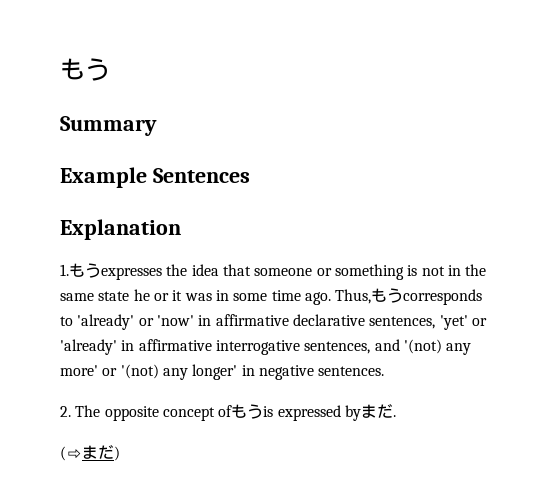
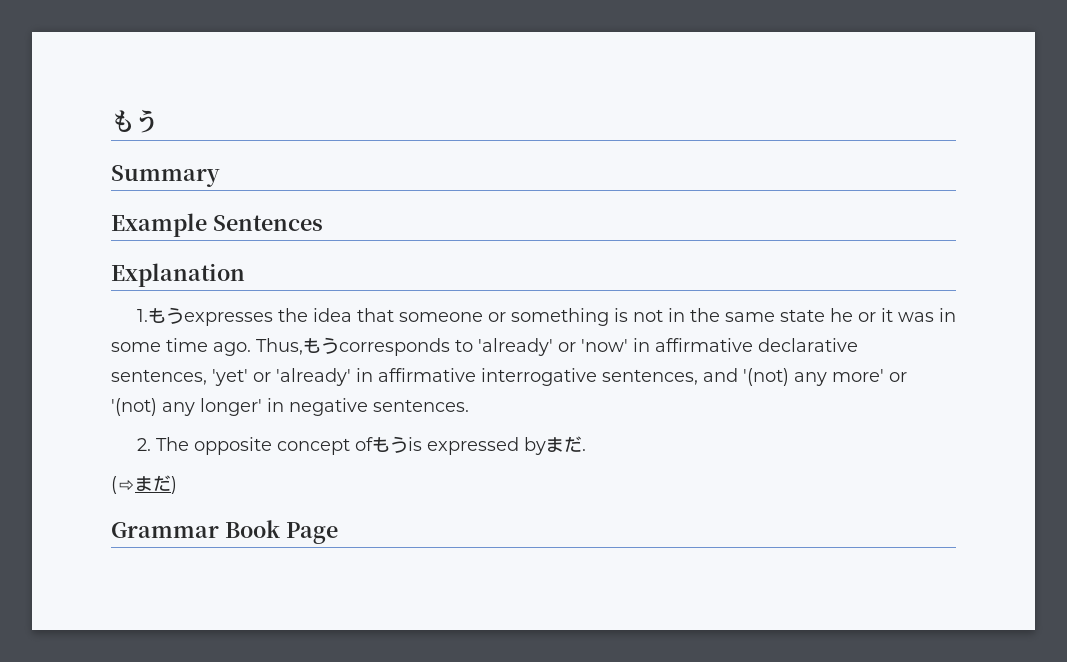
+ Grammar Book Page

